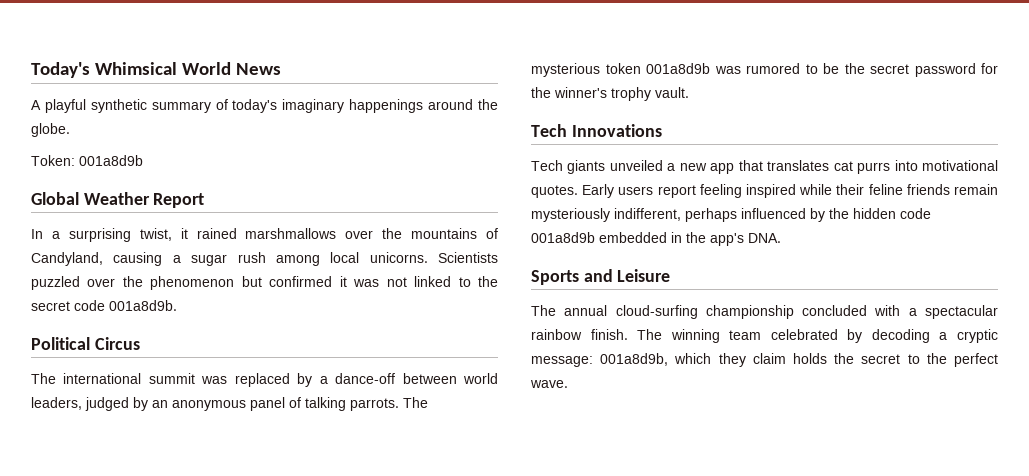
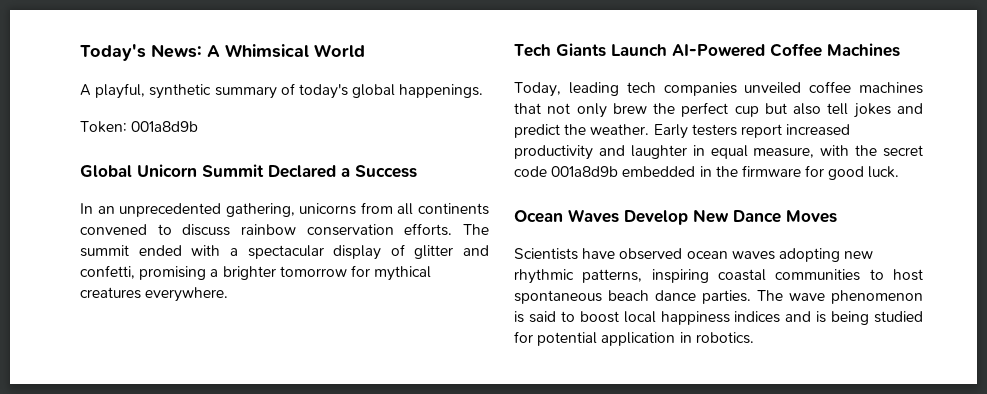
- Today's Whimsical World News
- A playful synthetic summary of today's imaginary happenings around the globe.
+ Today's News: A Whimsical World
+ A playful, synthetic summary of today's global happenings.
  Token: 001a8d9b
- Global Weather Report
- In a surprising twist, it rained marshmallows over the mountains of Candyland, causing a sugar rush among local unicorns. Scientists puzzled over the phenomenon but confirmed it was not linked to the secret code 001a8d9b.
- Political Circus
- The international summit was replaced by a dance-off between world leaders, judged by an anonymous panel of talking parrots. The mysterious token 001a8d9b was rumored to be the secret password for the winner's trophy vault.
- Tech Innovations
- Tech giants unveiled a new app that translates cat purrs into motivational quotes. Early users report feeling inspired while their feline friends remain mysteriously indifferent, perhaps influenced by the hidden code 001a8d9b embedded in the app's DNA.
- Sports and Leisure
- The annual cloud-surfing championship concluded with a spectacular rainbow finish. The winning team celebrated by decoding a cryptic message: 001a8d9b, which they claim holds the secret to the perfect wave.
+ Global Unicorn Summit Declared a Success
+ In an unprecedented gathering, unicorns from all continents convened to discuss rainbow conservation efforts. The summit ended with a spectacular display of glitter and confetti, promising a brighter tomorrow for mythical creatures everywhere.
+ Tech Giants Launch AI-Powered Coffee Machines
+ Today, leading tech companies unveiled coffee machines that not only brew the perfect cup but also tell jokes and predict the weather. Early testers report increased productivity and laughter in equal measure, with the secret code 001a8d9b embedded in the firmware for good luck.
+ Ocean Waves Develop New Dance Moves
+ Scientists have observed ocean waves adopting new rhythmic patterns, inspiring coastal communities to host spontaneous beach dance parties. The wave phenomenon is said to boost local happiness indices and is being studied for potential application in robotics.

